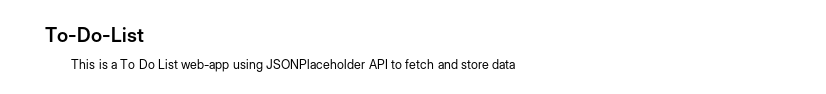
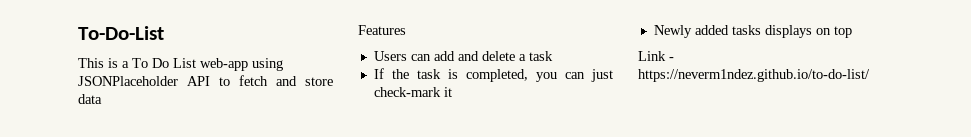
+ Features
+ Users can add and delete a task
+ If the task is completed, you can just check-mark it
+ Newly added tasks displays on top
+ Link - https://neverm1ndez.github.io/to-do-list/

